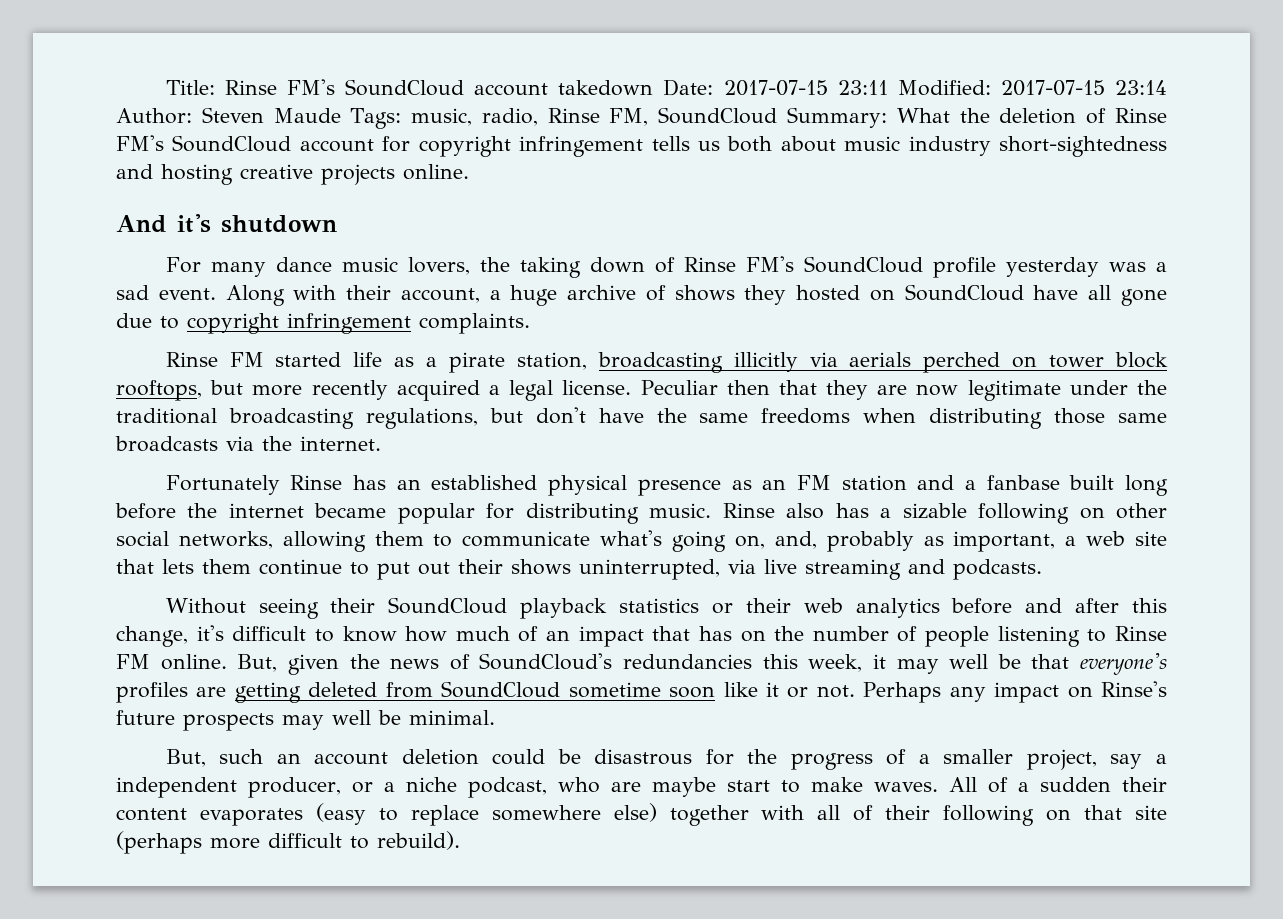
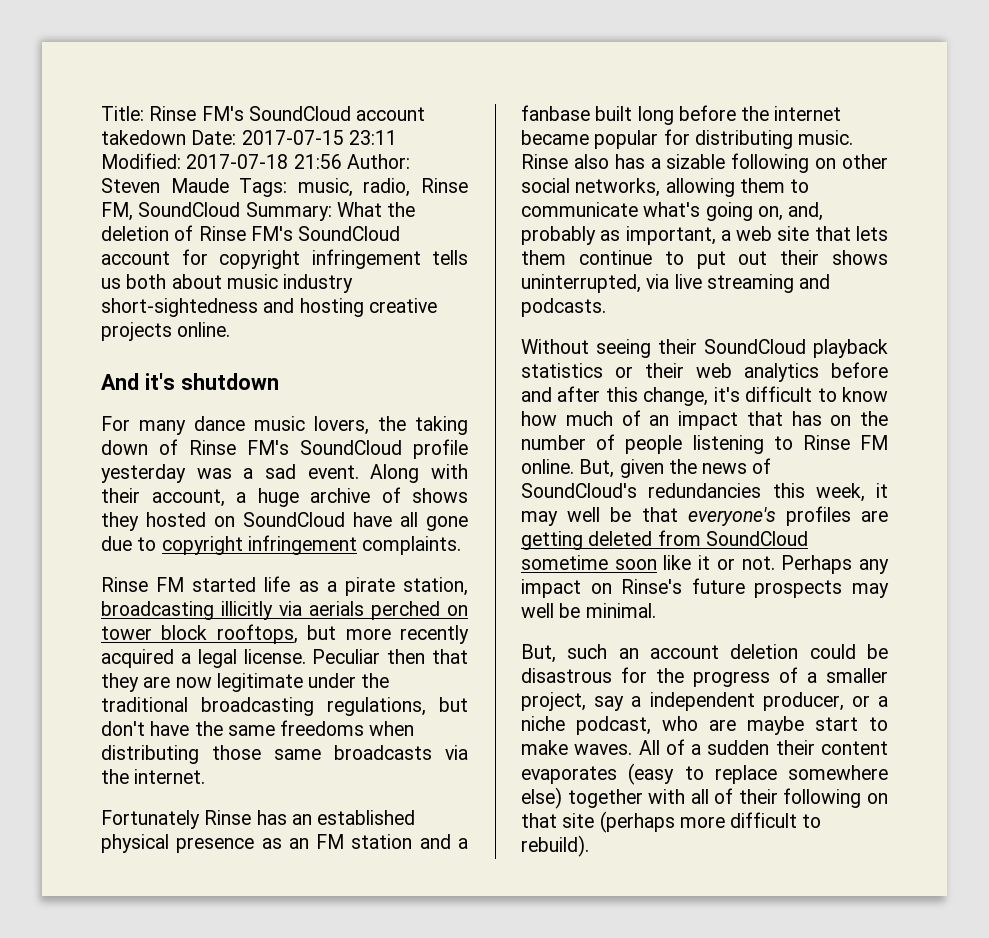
- Title: Rinse FM's SoundCloud account takedown Date: 2017-07-15 23:11 Modified: 2017-07-15 23:14 Author: Steven Maude Tags: music, radio, Rinse FM, SoundCloud Summary: What the deletion of Rinse FM's SoundCloud account for copyright infringement tells us both about music industry short-sightedness and hosting creative projects online.
+ Title: Rinse FM's SoundCloud account takedown Date: 2017-07-15 23:11 Modified: 2017-07-18 21:56 Author: Steven Maude Tags: music, radio, Rinse FM, SoundCloud Summary: What the deletion of Rinse FM's SoundCloud account for copyright infringement tells us both about music industry short-sightedness and hosting creative projects online.

